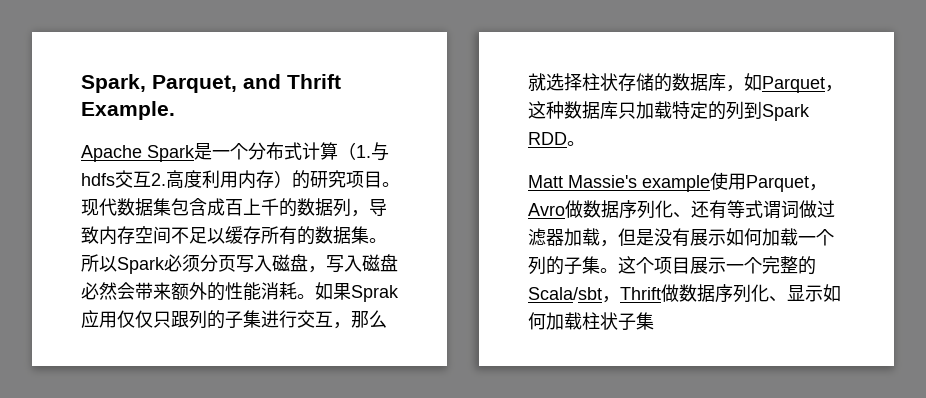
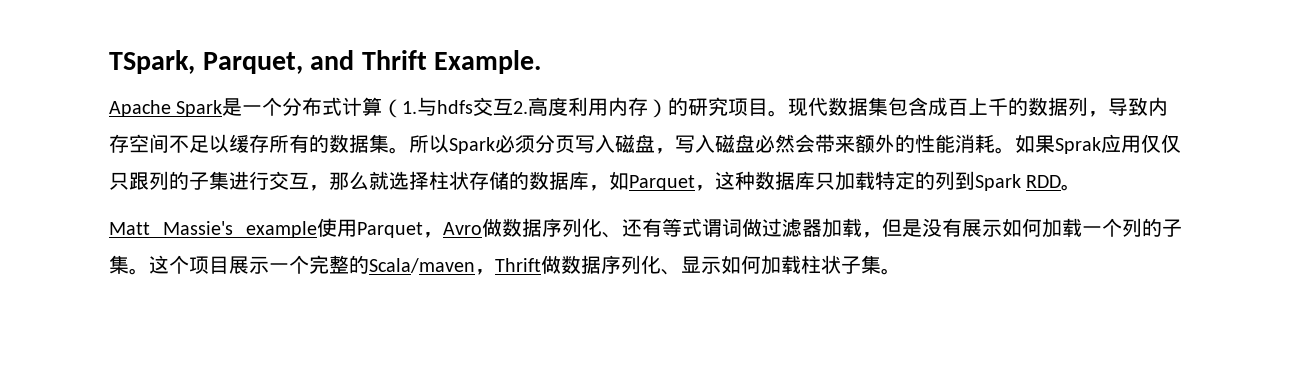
- Spark, Parquet, and Thrift Example.
+ TSpark, Parquet, and Thrift Example.
- 这个项目展示一个完整的Scala/sbt，Thrift做数据序列化、显示如何加载柱状子集
+ 这个项目展示一个完整的Scala/maven，Thrift做数据序列化、显示如何加载柱状子集。

